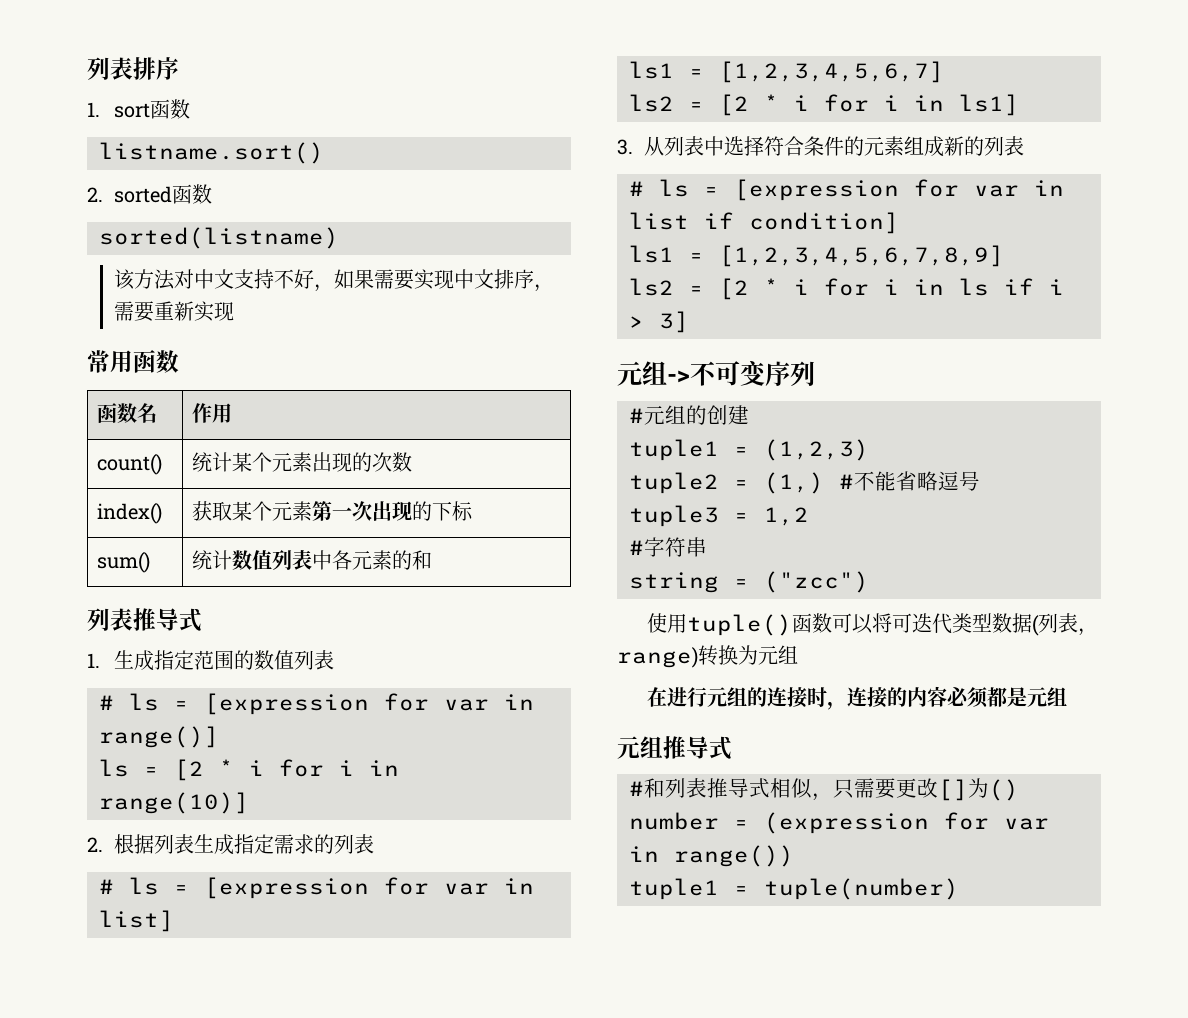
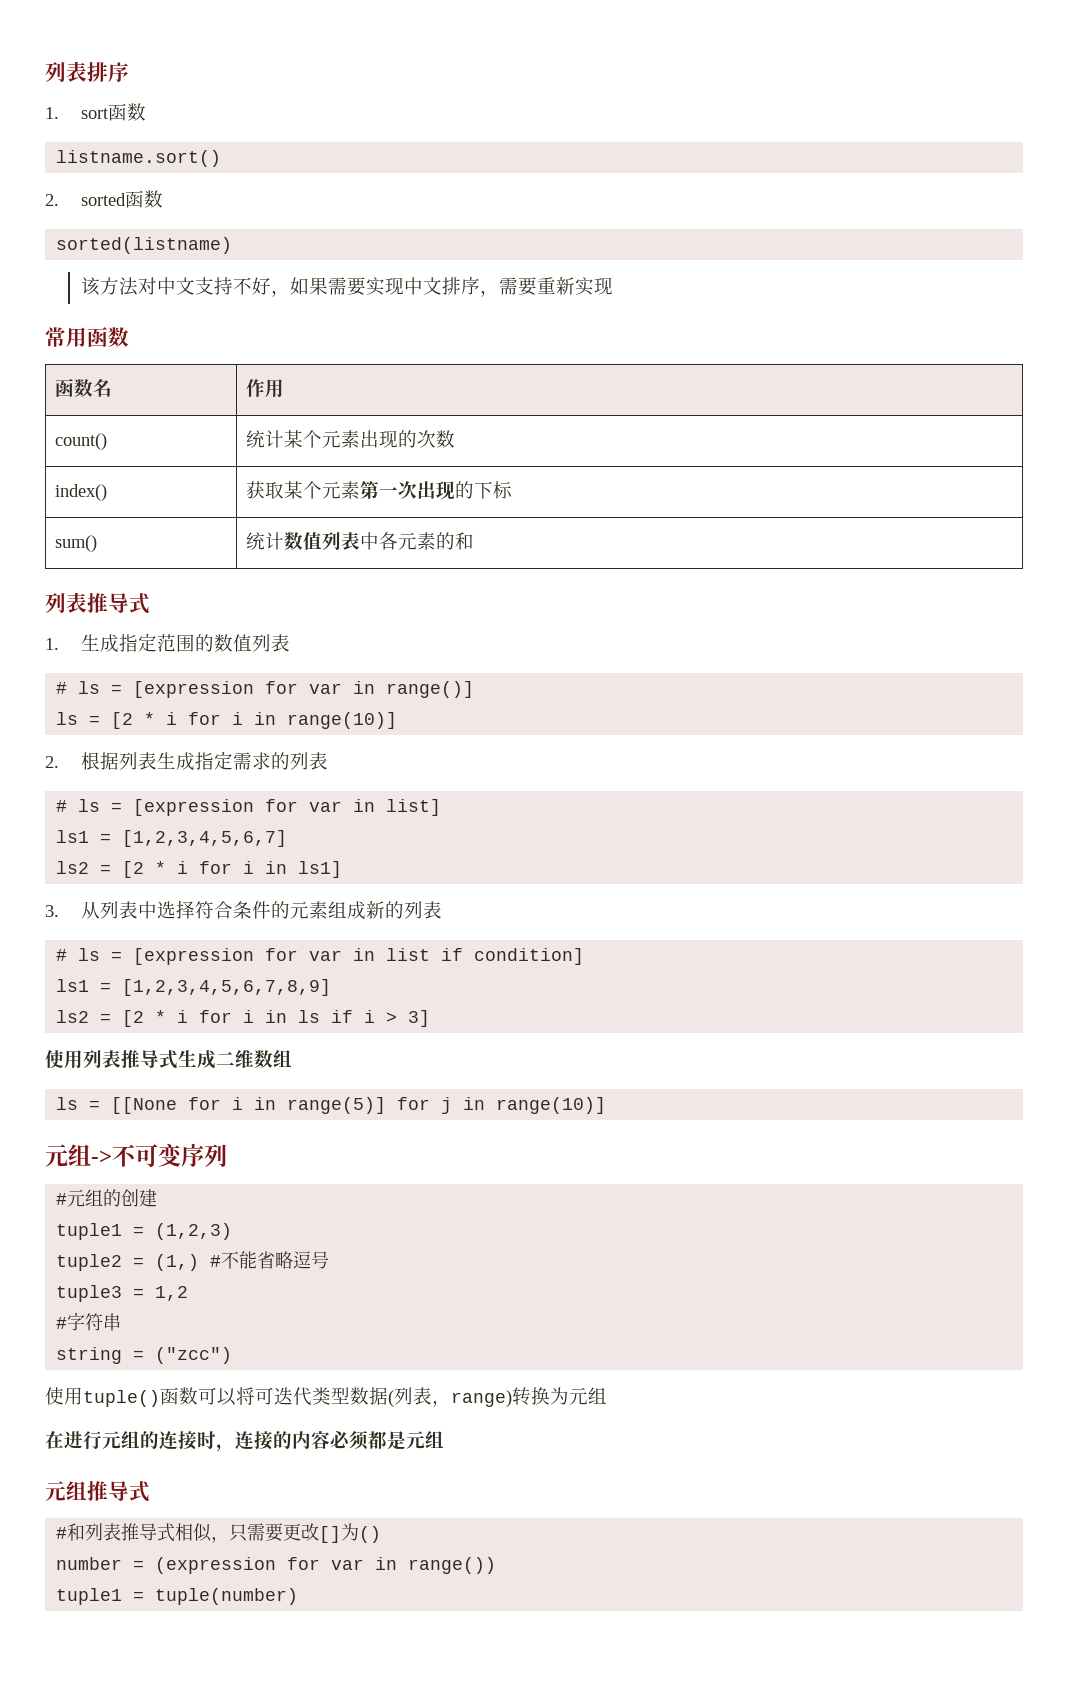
+ 使用列表推导式生成二维数组
+ ls = [[None for i in range(5)] for j in range(10)]

